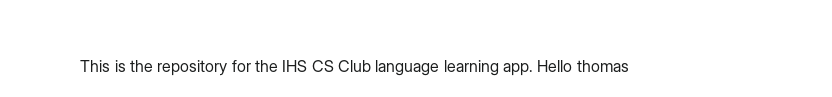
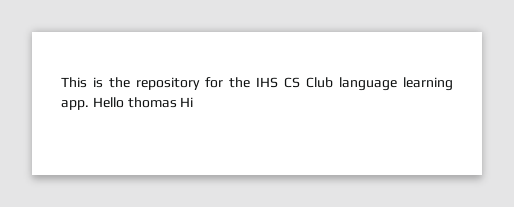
- Hello thomas
+ Hello thomas Hi

